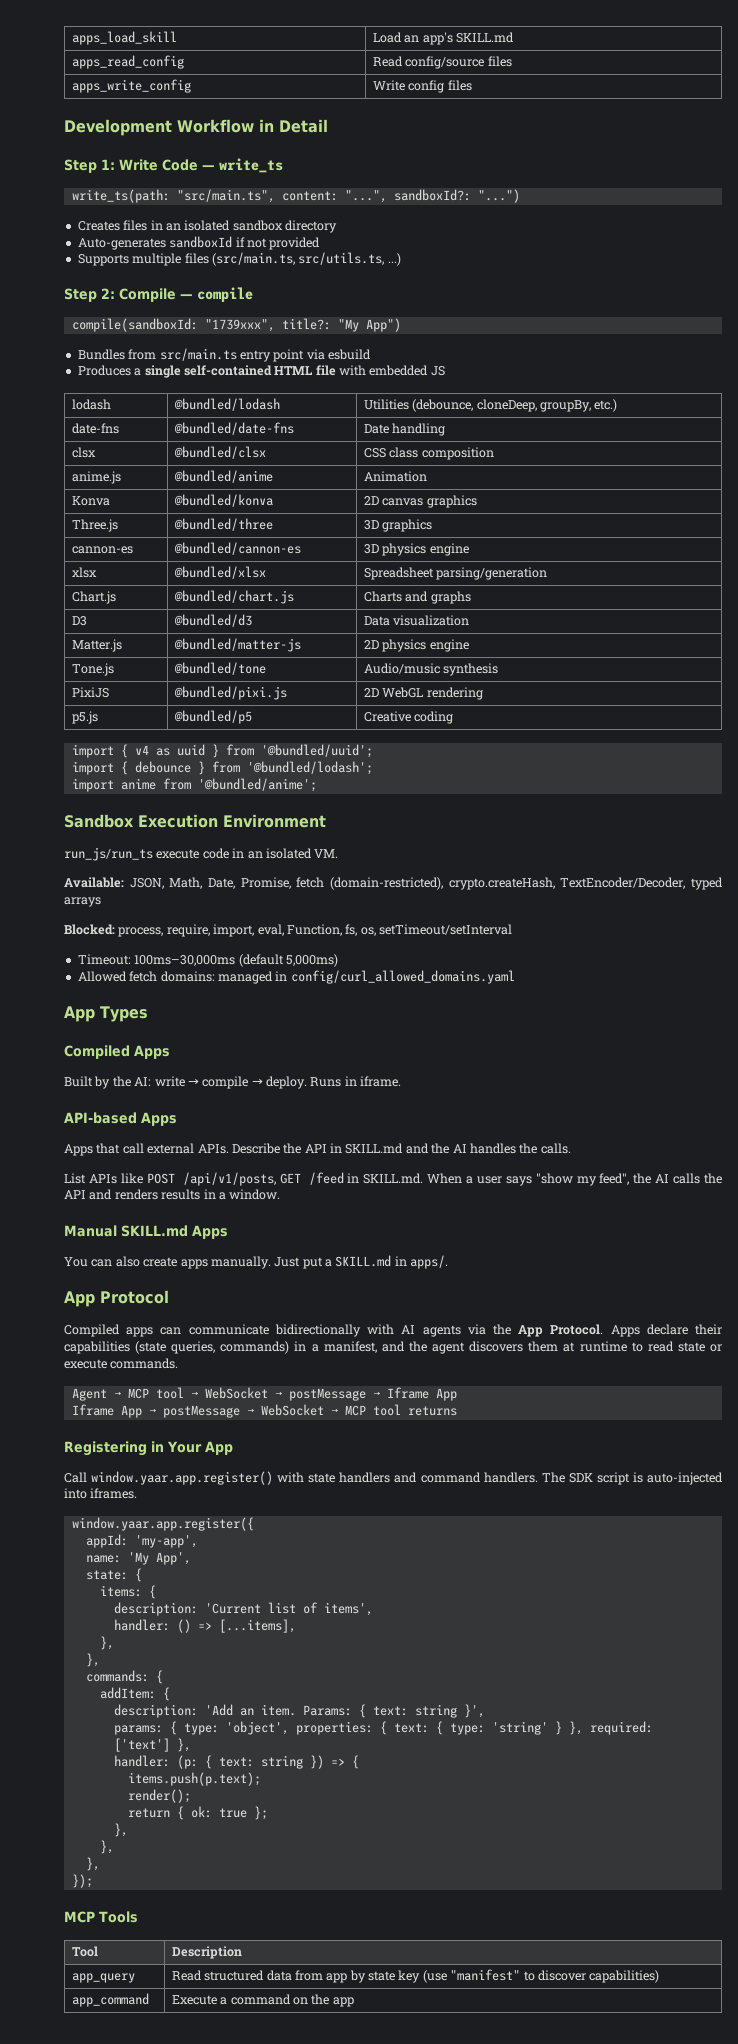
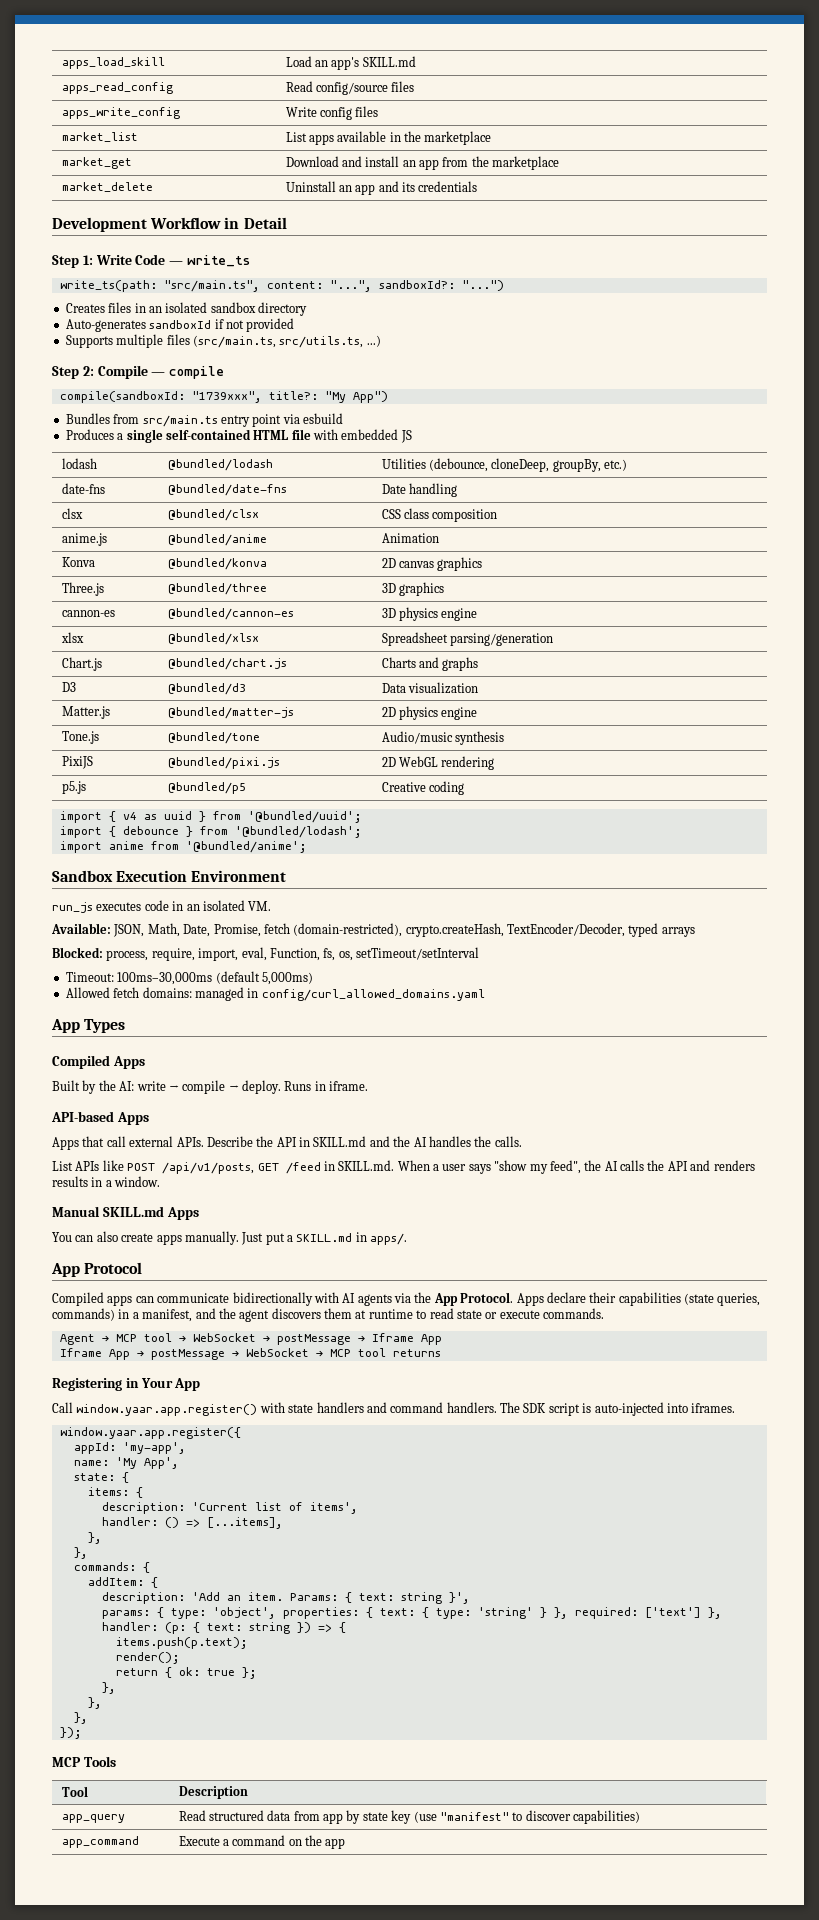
+ market_list | List apps available in the marketplace
+ market_get | Download and install an app from the marketplace
+ market_delete | Uninstall an app and its credentials
- run_js/run_ts execute code in an isolated VM.
+ run_js executes code in an isolated VM.

